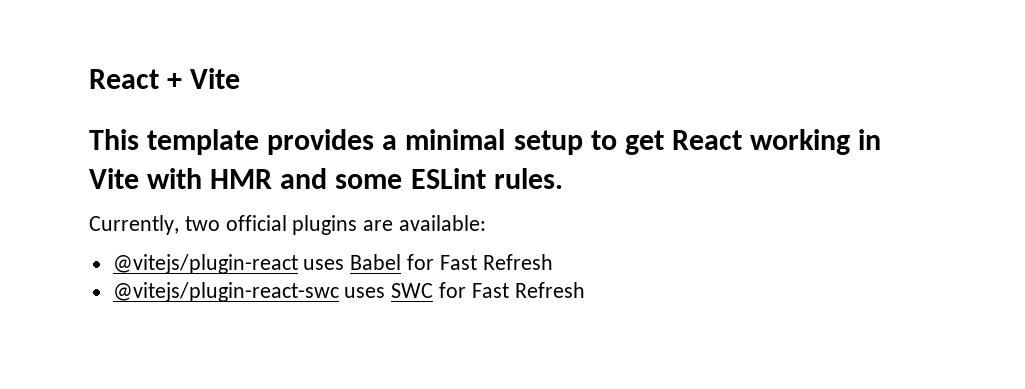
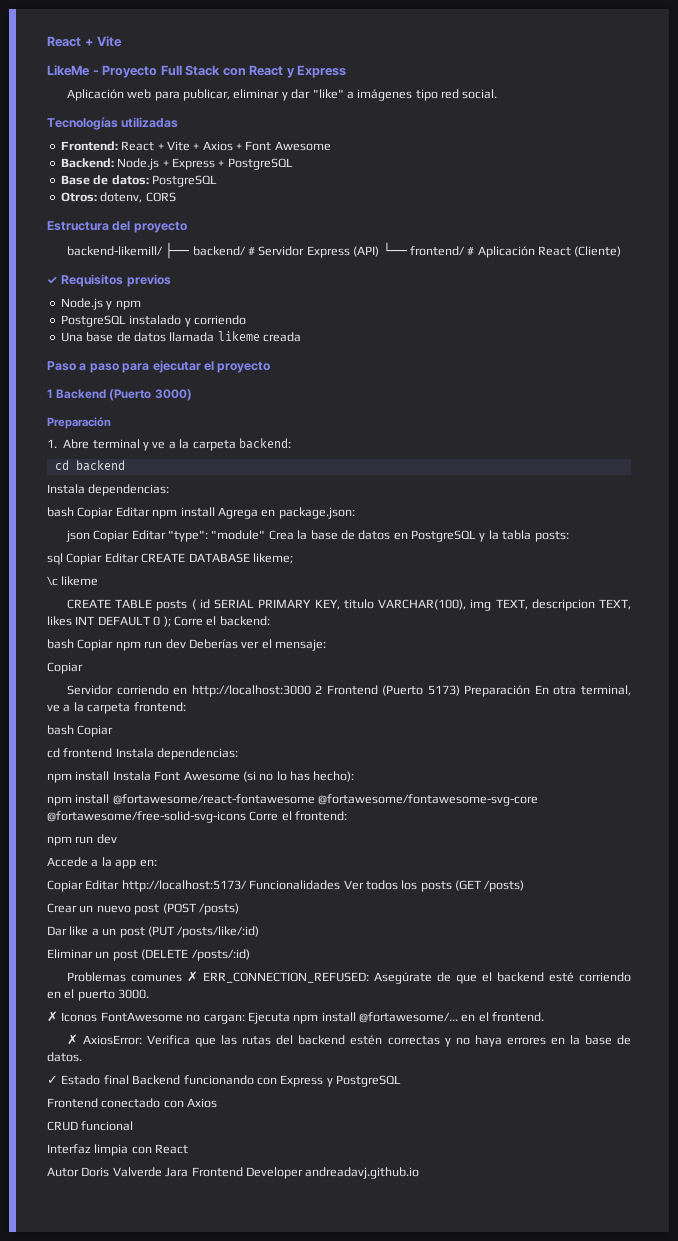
- This template provides a minimal setup to get React working in Vite with HMR and some ESLint rules.
- Currently, two official plugins are available:
- @vitejs/plugin-react uses Babel for Fast Refresh
- @vitejs/plugin-react-swc uses SWC for Fast Refresh
+ LikeMe - Proyecto Full Stack con React y Express
+ Aplicación web para publicar, eliminar y dar "like" a imágenes tipo red social.
+ Tecnologías utilizadas
+ Frontend: React + Vite + Axios + Font Awesome
+ Backend: Node.js + Express + PostgreSQL
+ Base de datos: PostgreSQL
+ Otros: dotenv, CORS
+ Estructura del proyecto
+ backend-likemill/ ├── backend/ # Servidor Express (API) └── frontend/ # Aplicación React (Cliente)
+ ✓ Requisitos previos
+ Node.js y npm
+ PostgreSQL instalado y corriendo
+ Una base de datos llamada likeme creada
+ Paso a paso para ejecutar el proyecto
+ 1 Backend (Puerto 3000)
+ Preparación
+ 1. Abre terminal y ve a la carpeta backend:
+ cd backend
+ Instala dependencias:
+ bash Copiar Editar npm install Agrega en package.json:
+ json Copiar Editar "type": "module" Crea la base de datos en PostgreSQL y la tabla posts:
+ sql Copiar Editar CREATE DATABASE likeme;
+ \c likeme
+ CREATE TABLE posts ( id SERIAL PRIMARY KEY, titulo VARCHAR(100), img TEXT, descripcion TEXT, likes INT DEFAULT 0 ); Corre el backend:
+ bash Copiar npm run dev Deberías ver el mensaje:
+ Copiar
+ Servidor corriendo en http://localhost:3000 2 Frontend (Puerto 5173) Preparación En otra terminal, ve a la carpeta frontend:
+ bash Copiar
+ cd frontend Instala dependencias:
+ npm install Instala Font Awesome (si no lo has hecho):
+ npm install @fortawesome/react-fontawesome @fortawesome/fontawesome-svg-core @fortawesome/free-solid-svg-icons Corre el frontend:
+ npm run dev
+ Accede a la app en:
+ Copiar Editar http://localhost:5173/ Funcionalidades Ver todos los posts (GET /posts)
+ Crear un nuevo post (POST /posts)
+ Dar like a un post (PUT /posts/like/:id)
+ Eliminar un post (DELETE /posts/:id)
+ Problemas comunes ✗ ERR_CONNECTION_REFUSED: Asegúrate de que el backend esté corriendo en el puerto 3000.
+ ✗ Iconos FontAwesome no cargan: Ejecuta npm install @fortawesome/... en el frontend.
+ ✗ AxiosError: Verifica que las rutas del backend estén correctas y no haya errores en la base de datos.
+ ✓ Estado final Backend funcionando con Express y PostgreSQL
+ Frontend conectado con Axios
+ CRUD funcional
+ Interfaz limpia con React
+ Autor Doris Valverde Jara Frontend Developer andreadavj.github.io

